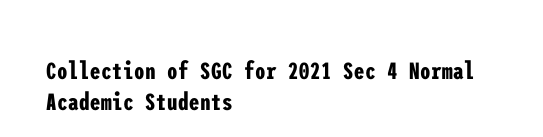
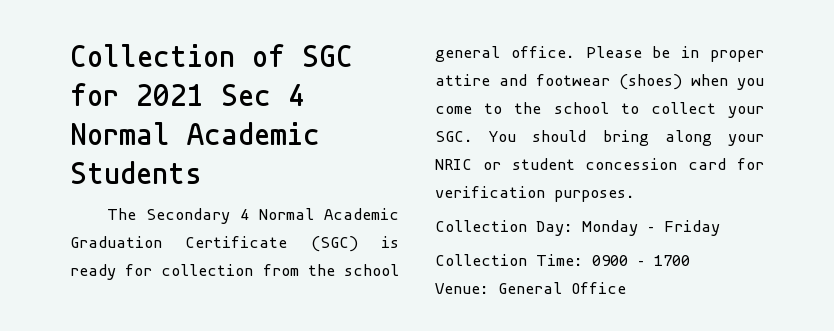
+ The Secondary 4 Normal Academic Graduation Certificate (SGC) is ready for collection from the school general office. Please be in proper attire and footwear (shoes) when you come to the school to collect your SGC. You should bring along your NRIC or student concession card for verification purposes.
+ Collection Day: Monday – Friday
+ Collection Time: 0900 – 1700
+ Venue: General Office

